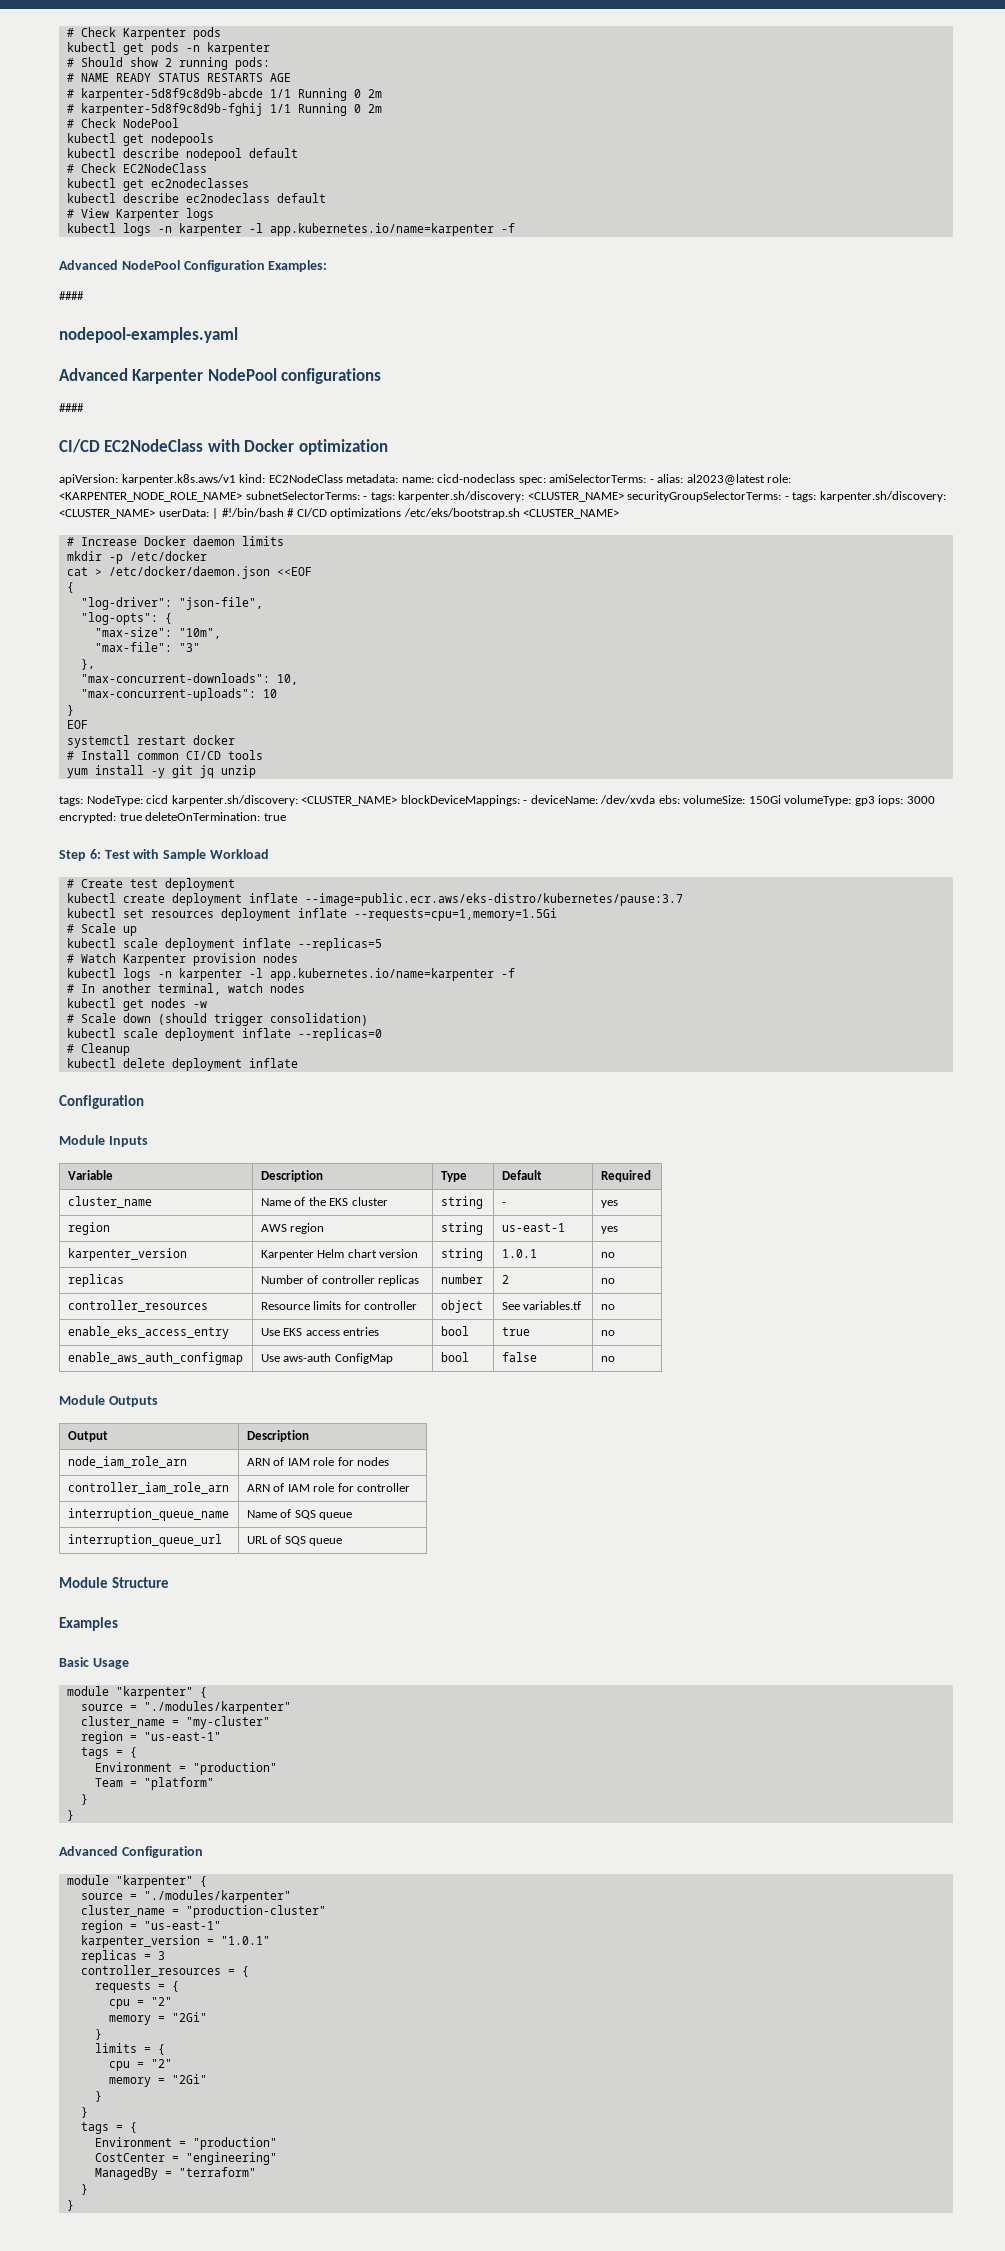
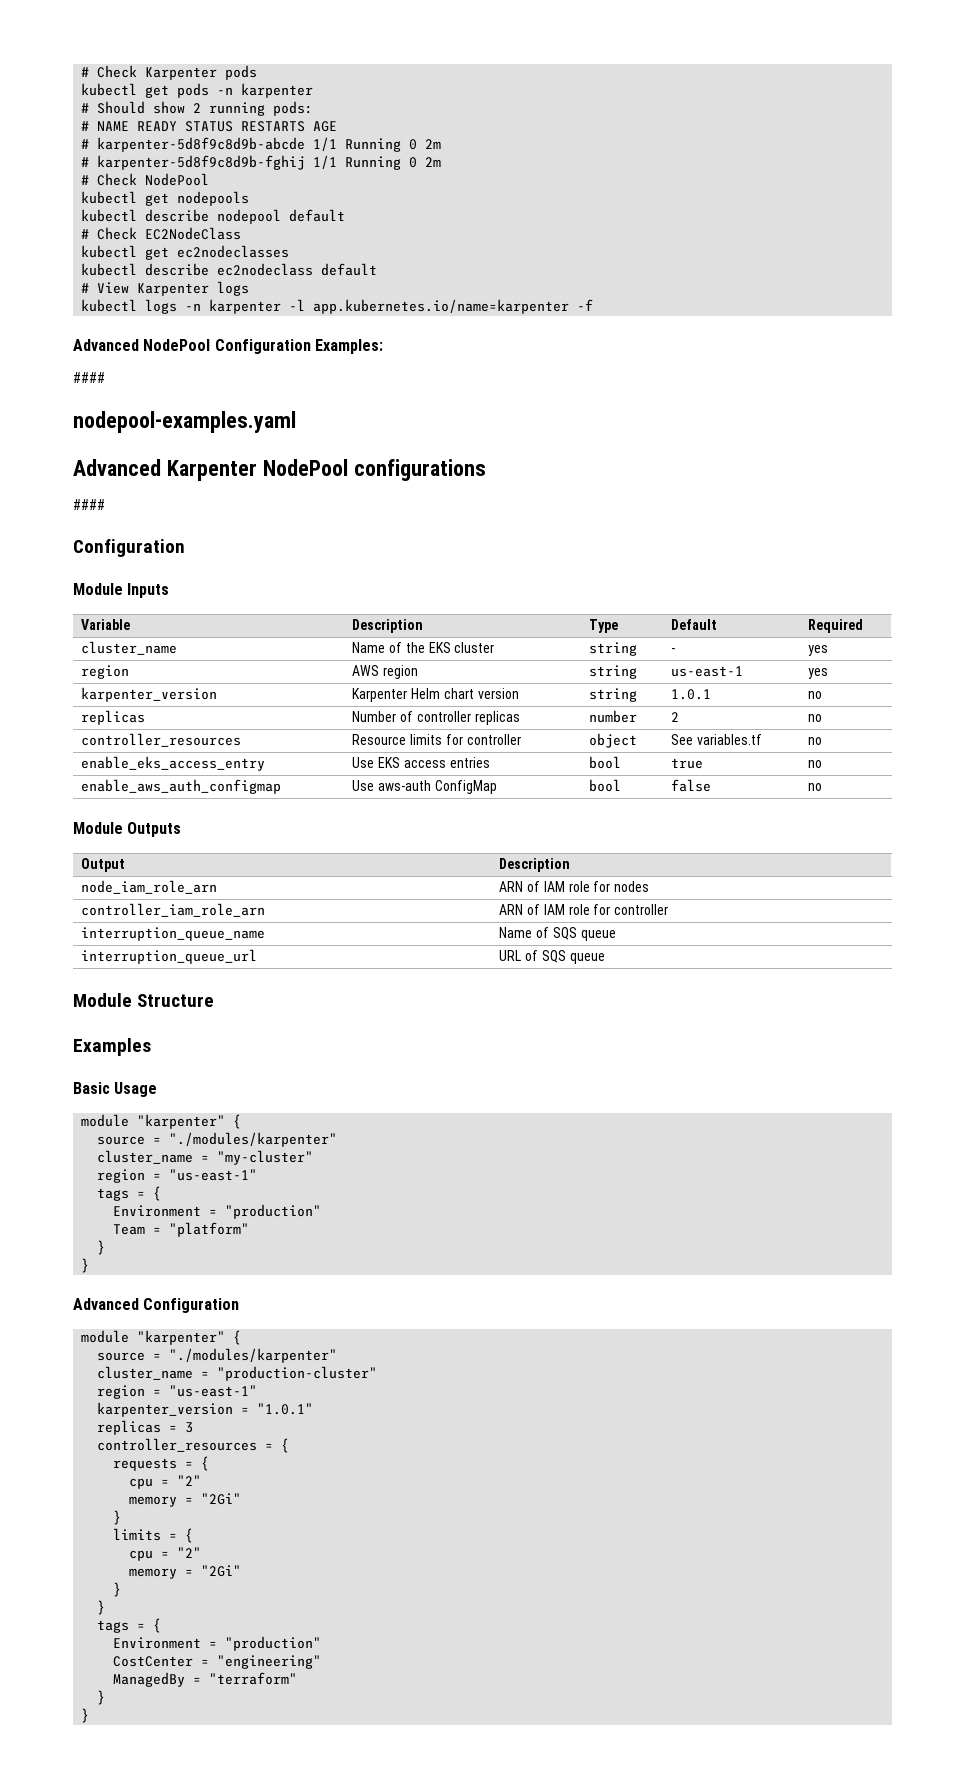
- CI/CD EC2NodeClass with Docker optimization
- apiVersion: karpenter.k8s.aws/v1 kind: EC2NodeClass metadata: name: cicd-nodeclass spec: amiSelectorTerms: - alias: al2023@latest role: <KARPENTER_NODE_ROLE_NAME> subnetSelectorTerms: - tags: karpenter.sh/discovery: <CLUSTER_NAME> securityGroupSelectorTerms: - tags: karpenter.sh/discovery: <CLUSTER_NAME> userData: | #!/bin/bash # CI/CD optimizations /etc/eks/bootstrap.sh <CLUSTER_NAME>
- # Increase Docker daemon limits
- mkdir -p /etc/docker
- cat > /etc/docker/daemon.json <<EOF
- {
- "log-driver": "json-file",
- "log-opts": {
- "max-size": "10m",
- "max-file": "3"
- },
- "max-concurrent-downloads": 10,
- "max-concurrent-uploads": 10
- }
- EOF
- systemctl restart docker
- # Install common CI/CD tools
- yum install -y git jq unzip
- tags: NodeType: cicd karpenter.sh/discovery: <CLUSTER_NAME> blockDeviceMappings: - deviceName: /dev/xvda ebs: volumeSize: 150Gi volumeType: gp3 iops: 3000 encrypted: true deleteOnTermination: true
- Step 6: Test with Sample Workload
- # Create test deployment
- kubectl create deployment inflate --image=public.ecr.aws/eks-distro/kubernetes/pause:3.7
- kubectl set resources deployment inflate --requests=cpu=1,memory=1.5Gi
- # Scale up
- kubectl scale deployment inflate --replicas=5
- # Watch Karpenter provision nodes
- kubectl logs -n karpenter -l app.kubernetes.io/name=karpenter -f
- # In another terminal, watch nodes
- kubectl get nodes -w
- # Scale down (should trigger consolidation)
- kubectl scale deployment inflate --replicas=0
- # Cleanup
- kubectl delete deployment inflate

